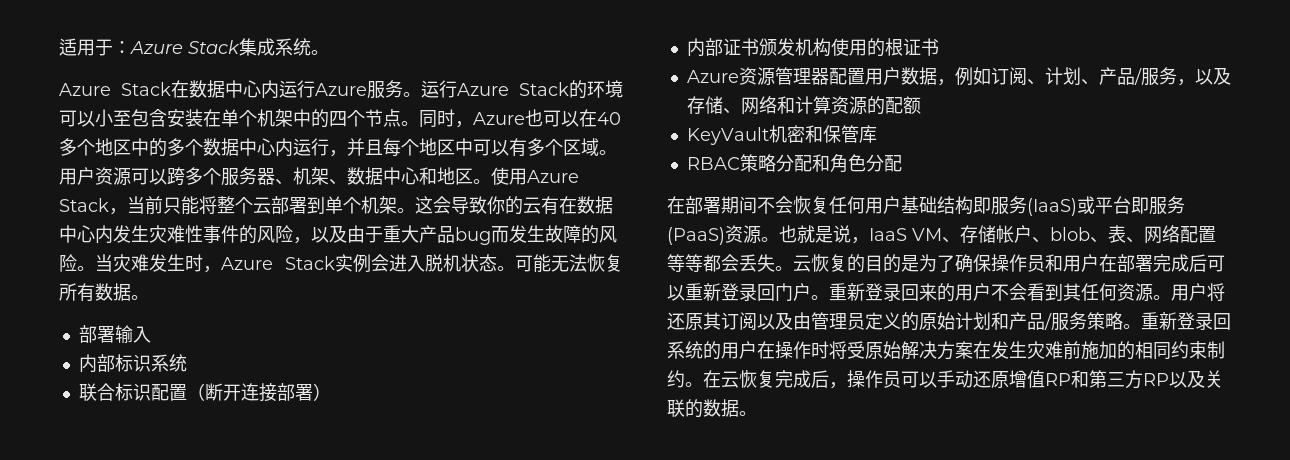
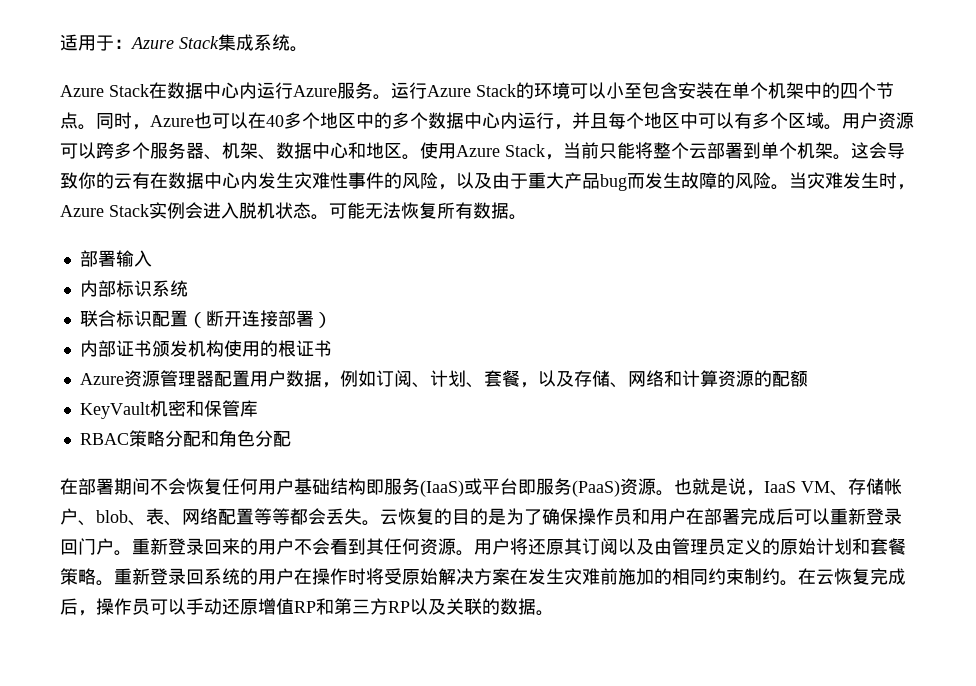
- Azure资源管理器配置用户数据，例如订阅、计划、产品/服务，以及存储、网络和计算资源的配额
+ Azure资源管理器配置用户数据，例如订阅、计划、套餐，以及存储、网络和计算资源的配额
- 用户将还原其订阅以及由管理员定义的原始计划和产品/服务策略。
+ 用户将还原其订阅以及由管理员定义的原始计划和套餐策略。

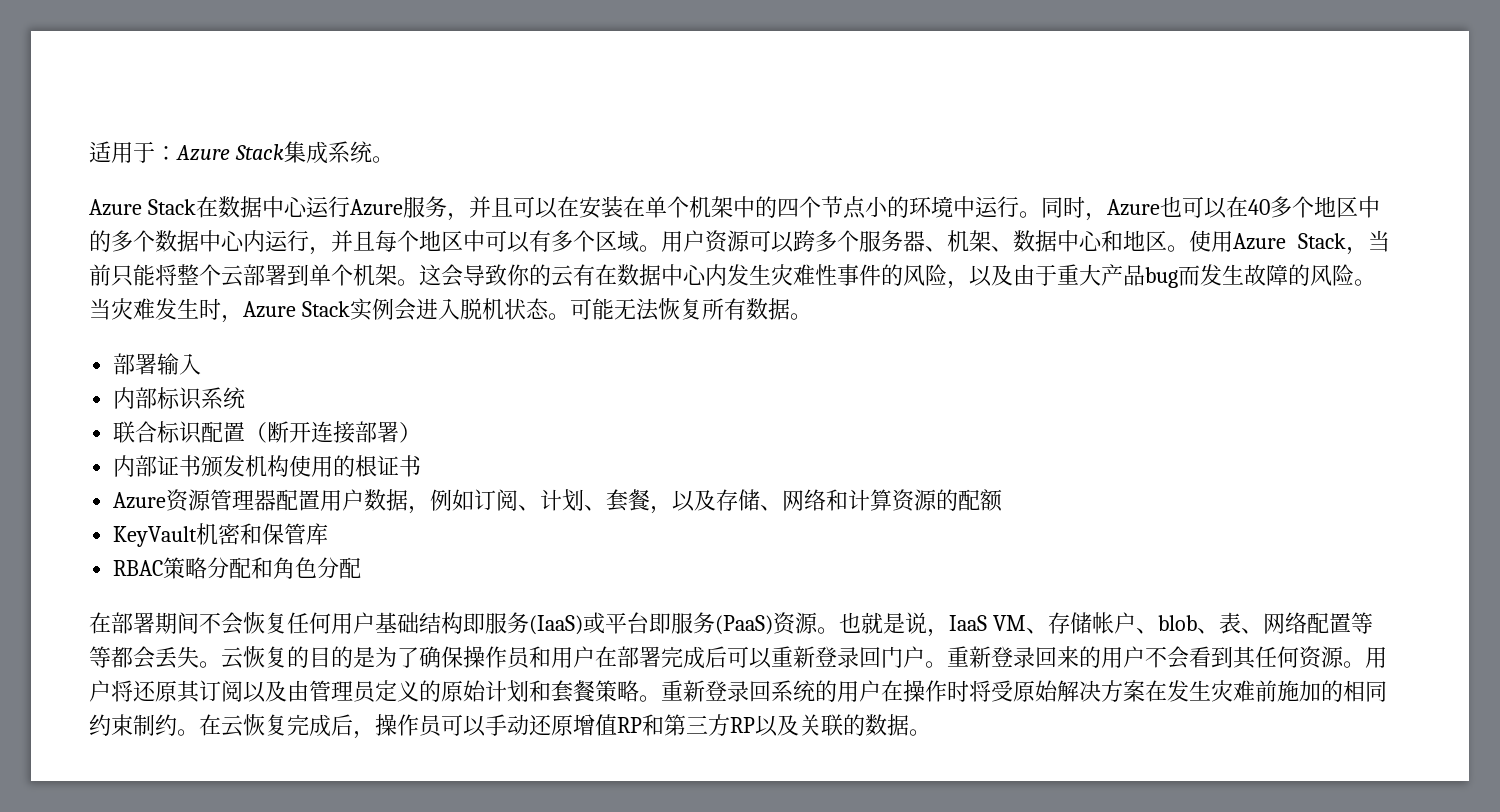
- Azure Stack在数据中心内运行Azure服务。运行Azure Stack的环境可以小至包含安装在单个机架中的四个节点。
+ Azure Stack在数据中心运行Azure服务，并且可以在安装在单个机架中的四个节点小的环境中运行。

